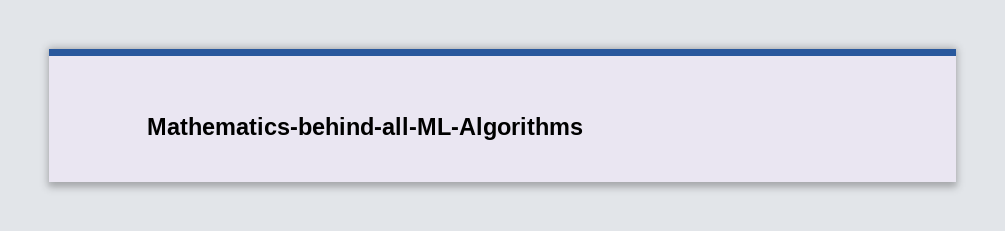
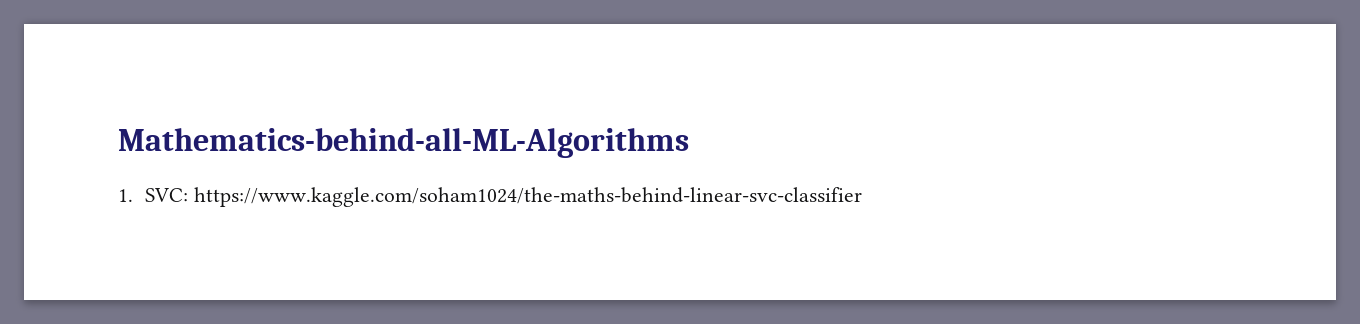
+ 1. SVC: https://www.kaggle.com/soham1024/the-maths-behind-linear-svc-classifier

